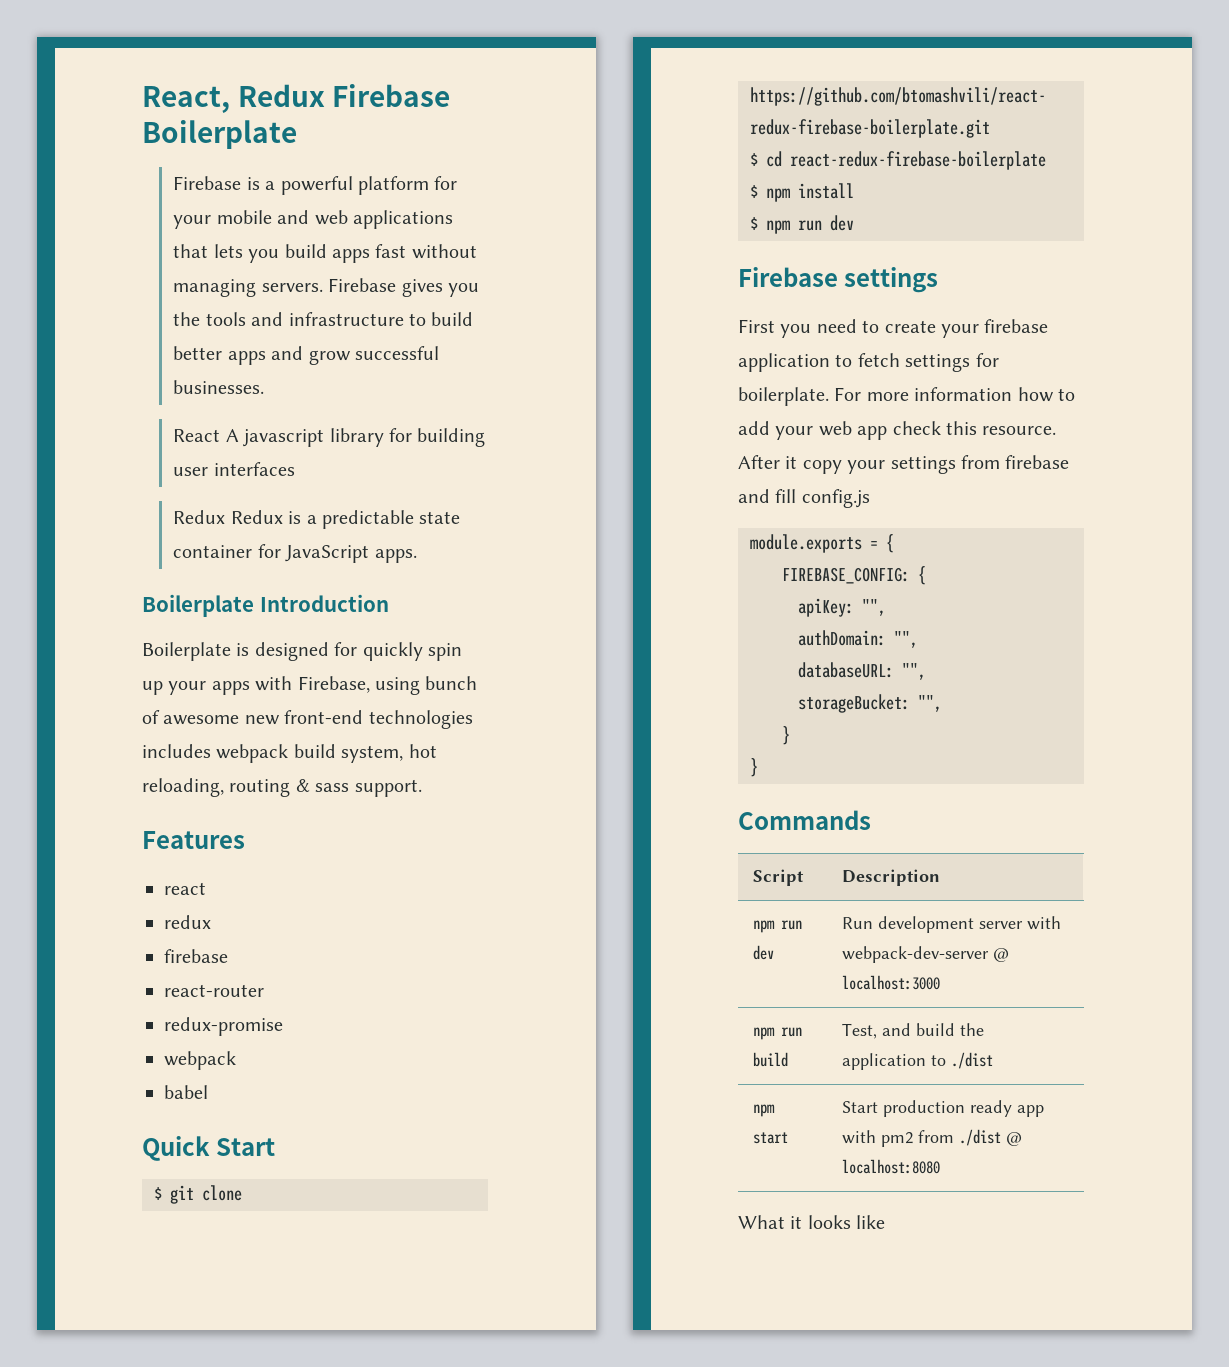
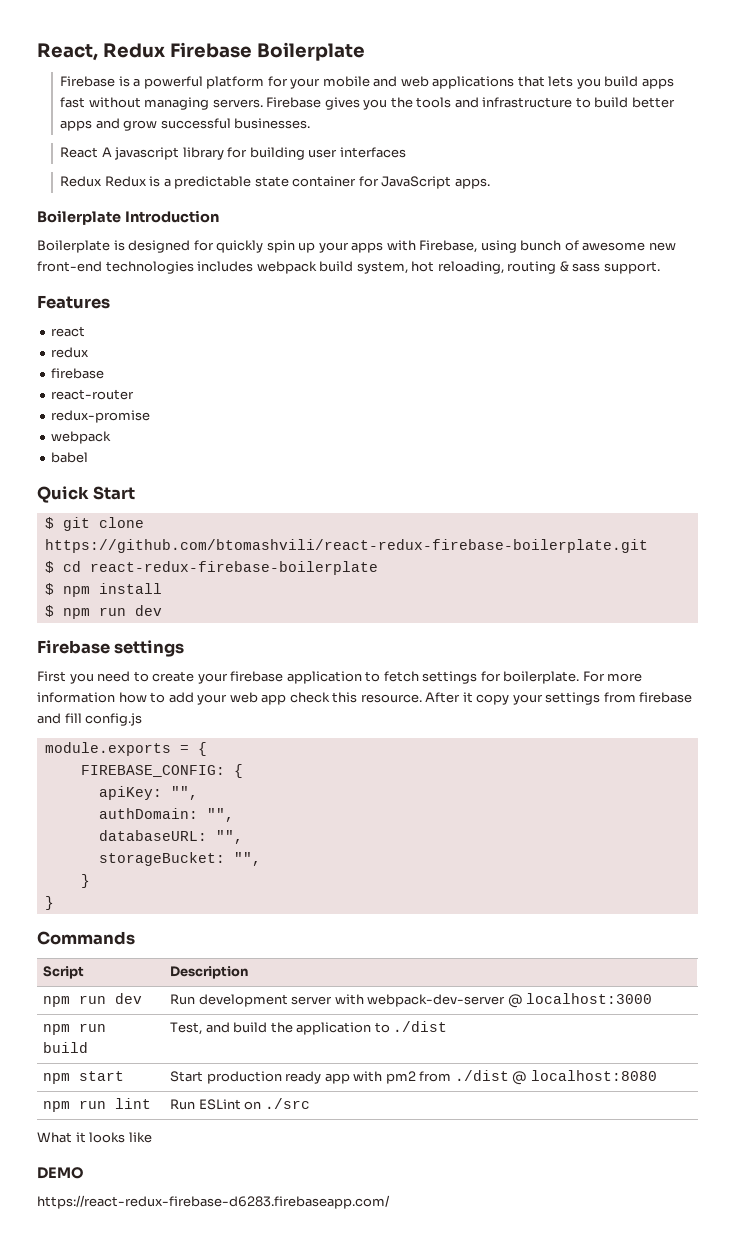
+ npm run lint | Run ESLint on ./src
+ DEMO
+ https://react-redux-firebase-d6283.firebaseapp.com/

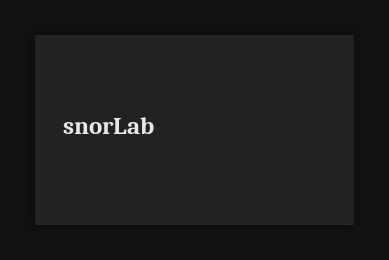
- React, Redux Firebase Boilerplate
- Firebase is a powerful platform for your mobile and web applications that lets you build apps fast without managing servers. Firebase gives you the tools and infrastructure to build better apps and grow successful businesses.
- React A javascript library for building user interfaces
- Redux Redux is a predictable state container for JavaScript apps.
- Boilerplate Introduction
- Boilerplate is designed for quickly spin up your apps with Firebase, using bunch of awesome new front-end technologies includes webpack build system, hot reloading, routing & sass support.
- Features
- react
- redux
- firebase
- react-router
- redux-promise
- webpack
- babel
- Quick Start
- $ git clone https://github.com/btomashvili/react-redux-firebase-boilerplate.git
- $ cd react-redux-firebase-boilerplate
- $ npm install
- $ npm run dev
- Firebase settings
- First you need to create your firebase application to fetch settings for boilerplate. For more information how to add your web app check this resource. After it copy your settings from firebase and fill config.js
- module.exports = {
- FIREBASE_CONFIG: {
- apiKey: "",
- authDomain: "",
- databaseURL: "",
- storageBucket: "",
- }
- }
- Commands
- Script | Description
- npm run dev | Run development server with webpack-dev-server @ localhost:3000
- npm run build | Test, and build the application to ./dist
- npm start | Start production ready app with pm2 from ./dist @ localhost:8080
- npm run lint | Run ESLint on ./src
- What it looks like
- DEMO
- https://react-redux-firebase-d6283.firebaseapp.com/
+ snorLab

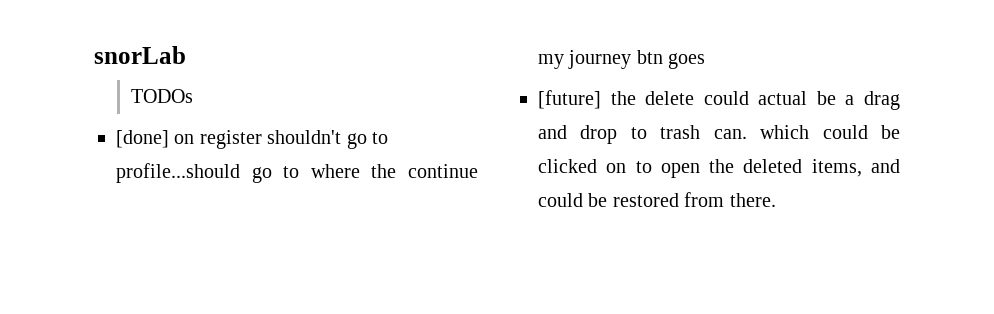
+ TODOs
+ [done] on register shouldn't go to profile...should go to where the continue my journey btn goes
+ [future] the delete could actual be a drag and drop to trash can. which could be clicked on to open the deleted items, and could be restored from there.

